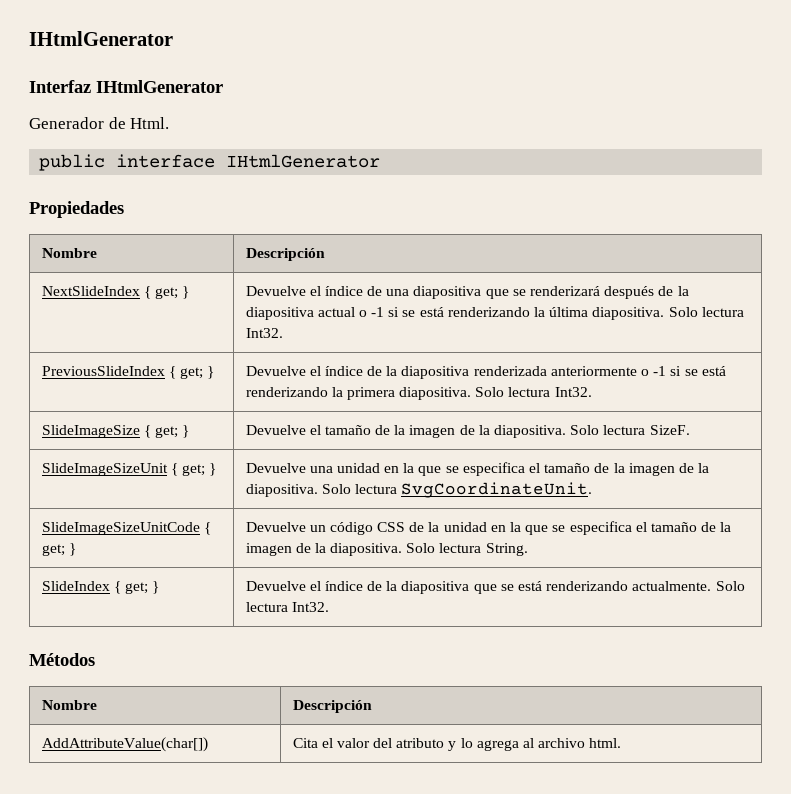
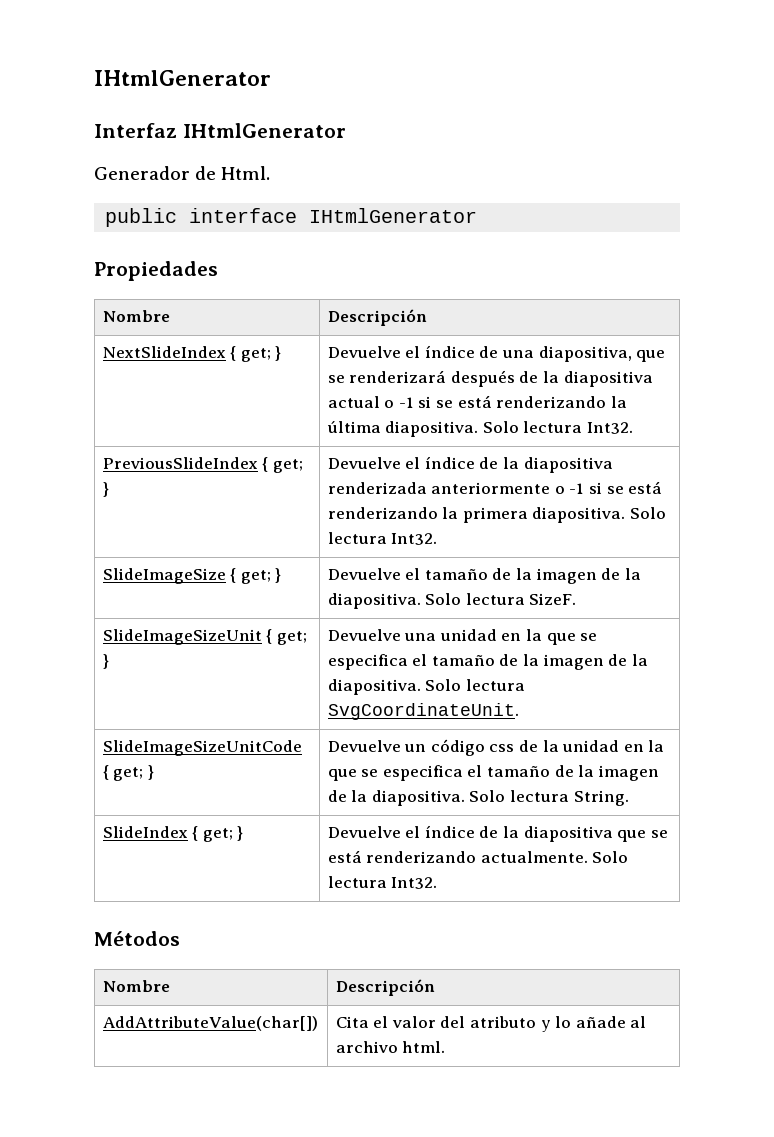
- NextSlideIndex { get; } | Devuelve el índice de una diapositiva que se renderizará después de la diapositiva actual o -1 si se está renderizando la última diapositiva. Solo lectura Int32.
+ NextSlideIndex { get; } | Devuelve el índice de una diapositiva, que se renderizará después de la diapositiva actual o -1 si se está renderizando la última diapositiva. Solo lectura Int32.
- SlideImageSizeUnitCode { get; } | Devuelve un código CSS de la unidad en la que se especifica el tamaño de la imagen de la diapositiva. Solo lectura String.
+ SlideImageSizeUnitCode { get; } | Devuelve un código css de la unidad en la que se especifica el tamaño de la imagen de la diapositiva. Solo lectura String.
- AddAttributeValue(char[]) | Cita el valor del atributo y lo agrega al archivo html.
+ AddAttributeValue(char[]) | Cita el valor del atributo y lo añade al archivo html.

